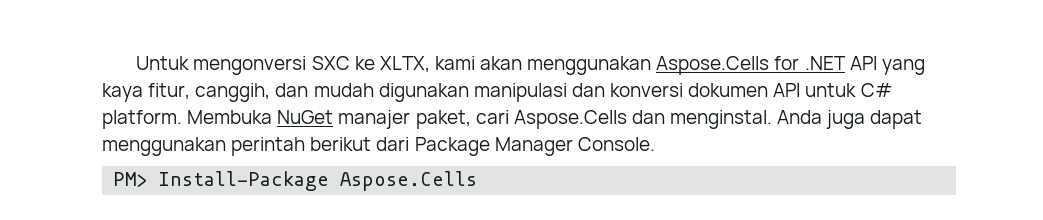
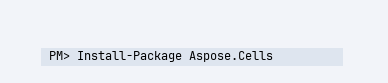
- Untuk mengonversi SXC ke XLTX, kami akan menggunakan Aspose.Cells for .NET API yang kaya fitur, canggih, dan mudah digunakan manipulasi dan konversi dokumen API untuk C# platform. Membuka NuGet manajer paket, cari Aspose.Cells dan menginstal. Anda juga dapat menggunakan perintah berikut dari Package Manager Console.

